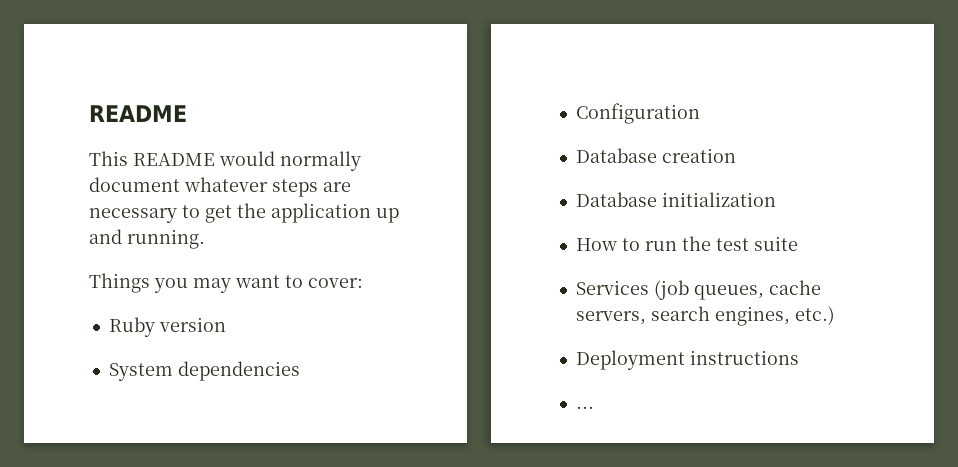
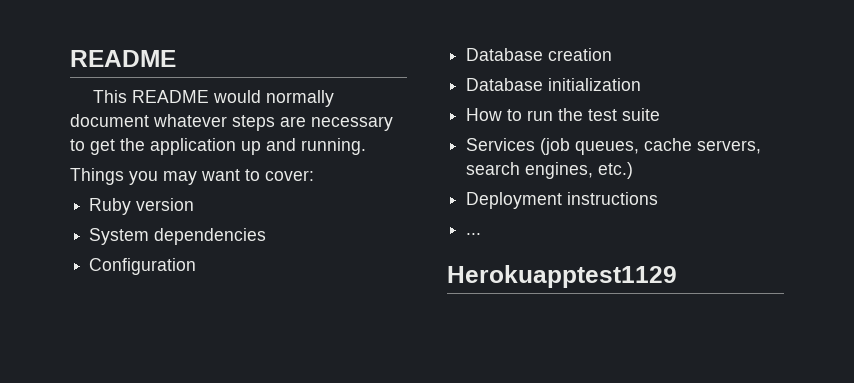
+ Herokuapptest1129

